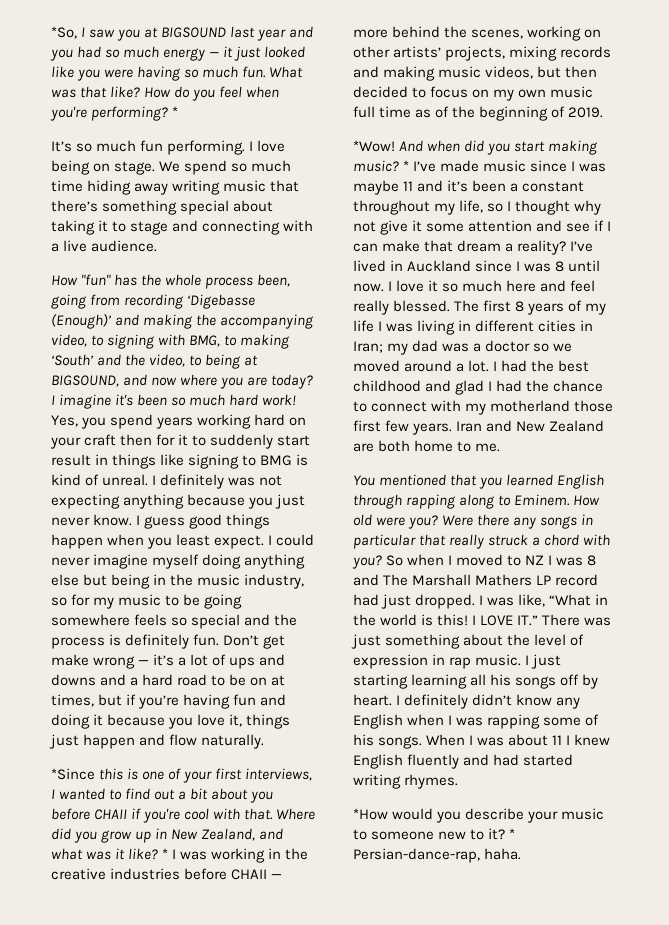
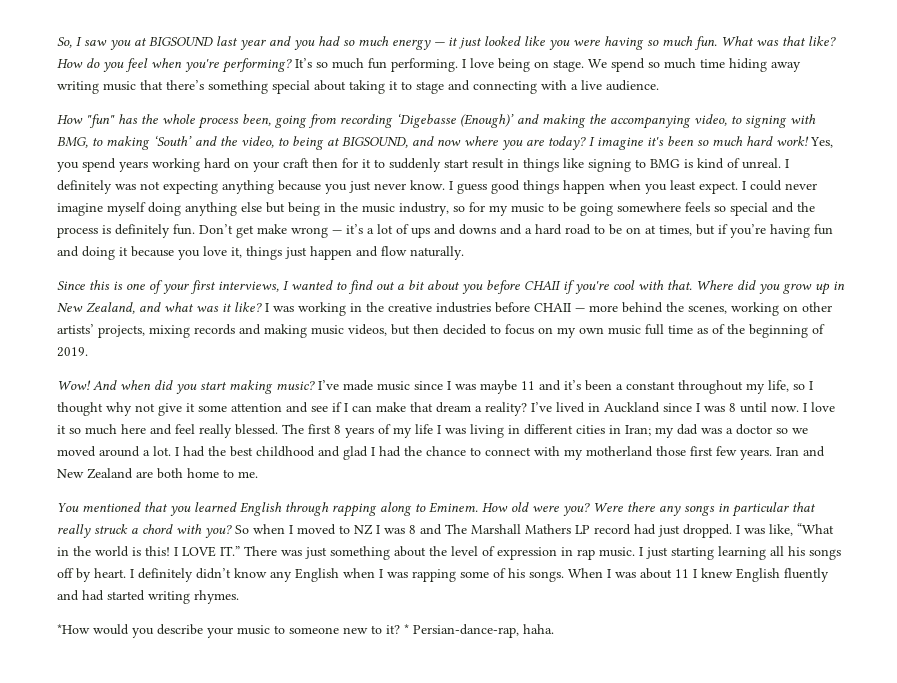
- *So, I saw you at BIGSOUND last year and you had so much energy — it just looked like you were having so much fun.
+ So, I saw you at BIGSOUND last year and you had so much energy — it just looked like you were having so much fun.
- How do you feel when you're performing? *
- It’s so much fun performing.
+ How do you feel when you're performing? It’s so much fun performing.
- *Since this is one of your first interviews, I wanted to find out a bit about you before CHAII if you're cool with that.
+ Since this is one of your first interviews, I wanted to find out a bit about you before CHAII if you're cool with that.
- * I was working in the creative industries before CHAII — more behind the scenes, working on other artists’ projects, mixing records and making music videos, but then decided to focus on my own music full time as of the beginning of 2019.
+ I was working in the creative industries before CHAII — more behind the scenes, working on other artists’ projects, mixing records and making music videos, but then decided to focus on my own music full time as of the beginning of 2019.
- *Wow!
+ Wow!
- * I’ve made music since I was maybe 11 and it’s been a constant throughout my life, so I thought why not give it some attention and see if I can make that dream a reality?
+ I’ve made music since I was maybe 11 and it’s been a constant throughout my life, so I thought why not give it some attention and see if I can make that dream a reality?

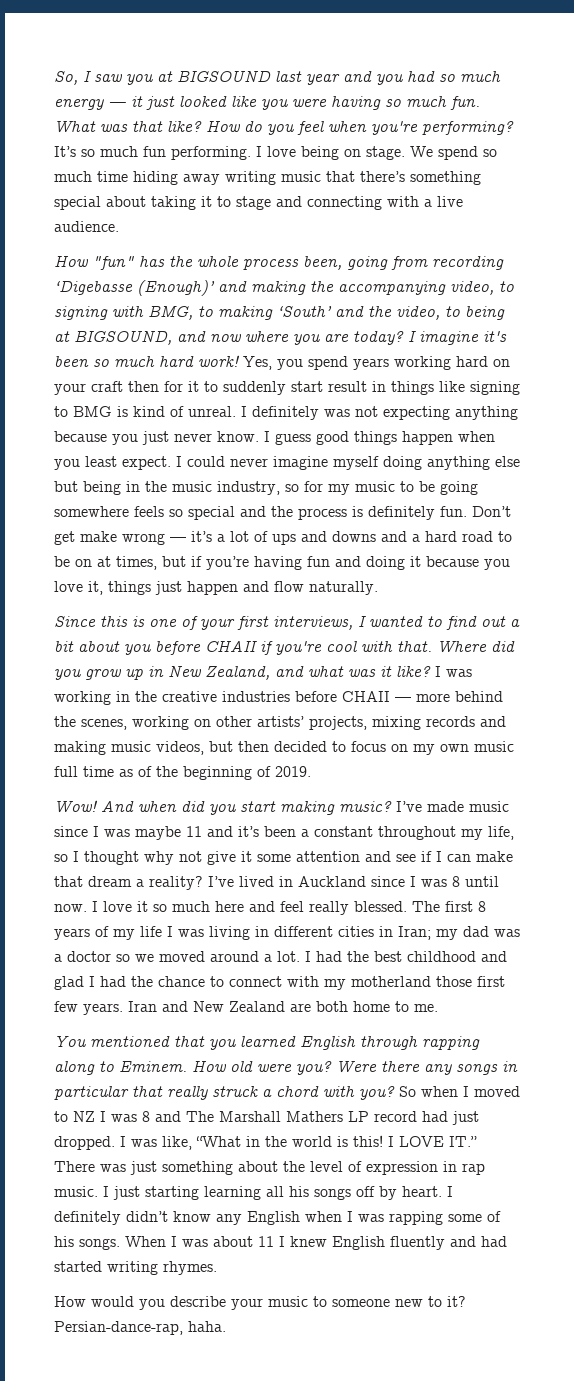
- *How would you describe your music to someone new to it?
+ How would you describe your music to someone new to it?
- * Persian-dance-rap, haha.
+ Persian-dance-rap, haha.

